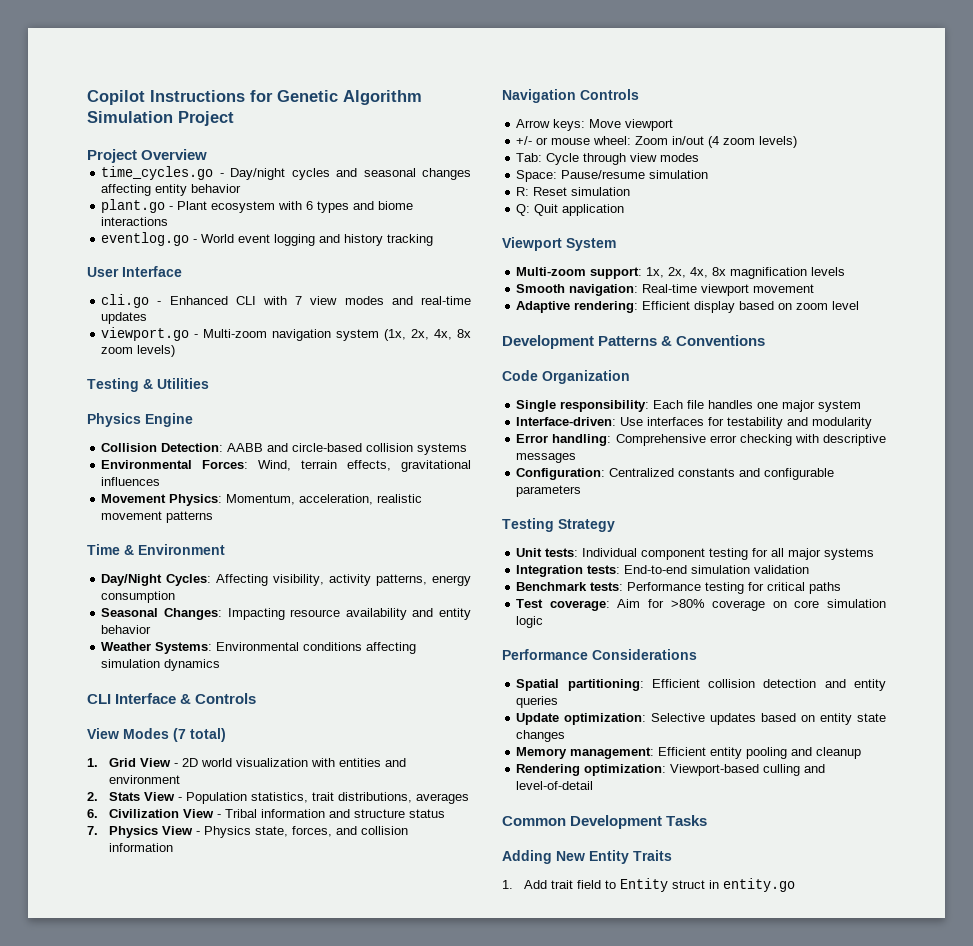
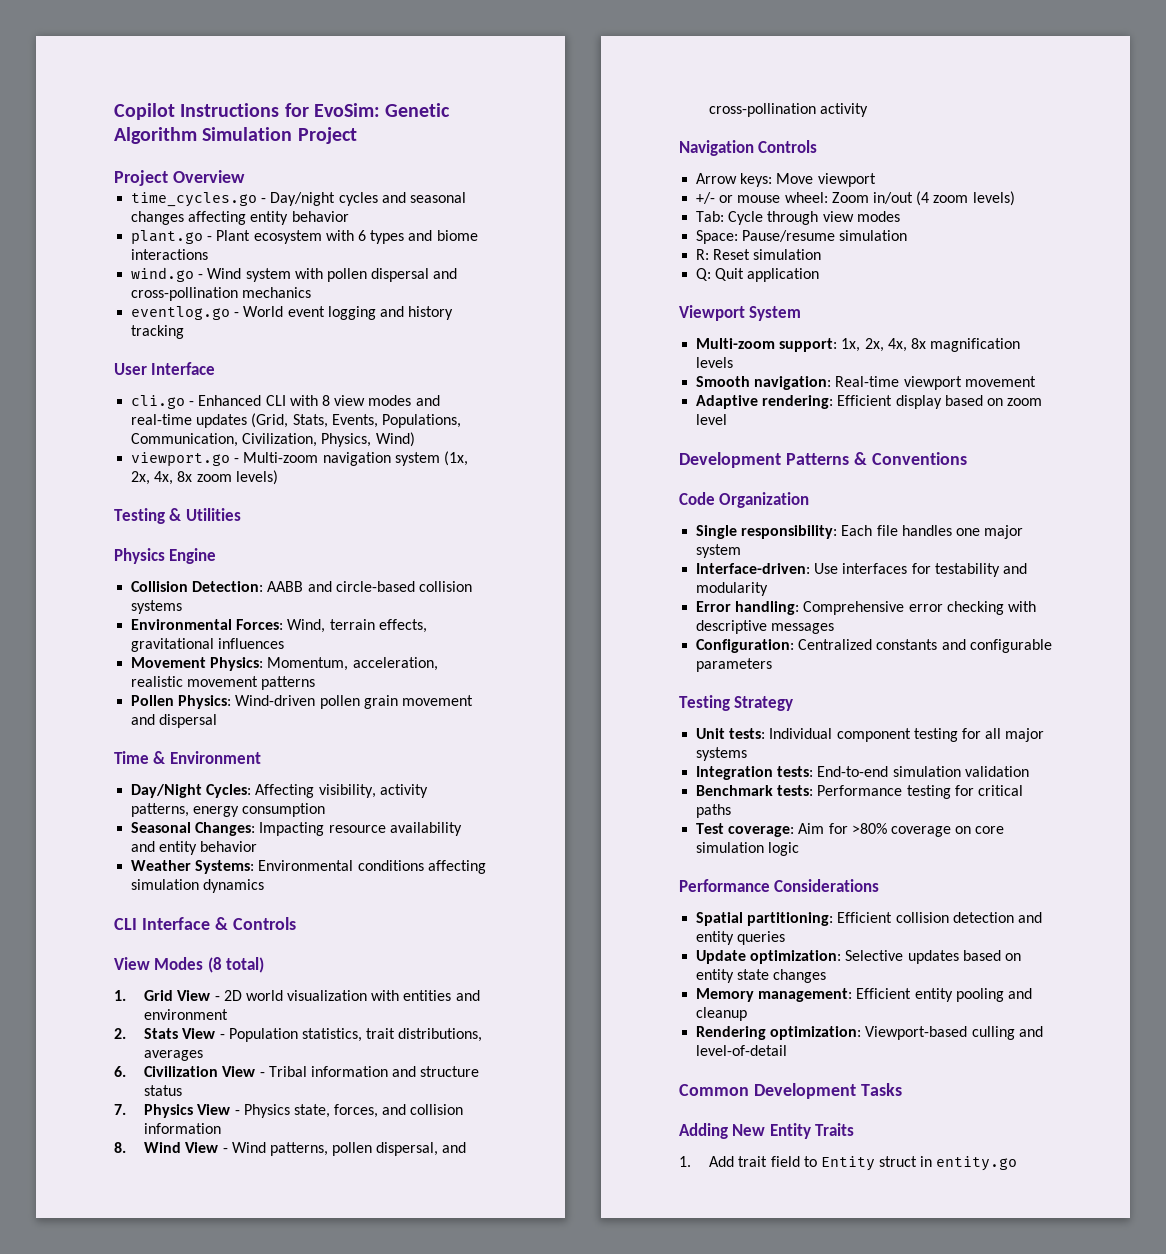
- Copilot Instructions for Genetic Algorithm Simulation Project
+ Copilot Instructions for EvoSim: Genetic Algorithm Simulation Project
+ wind.go - Wind system with pollen dispersal and cross-pollination mechanics
- cli.go - Enhanced CLI with 7 view modes and real-time updates
+ cli.go - Enhanced CLI with 8 view modes and real-time updates (Grid, Stats, Events, Populations, Communication, Civilization, Physics, Wind)
+ Pollen Physics: Wind-driven pollen grain movement and dispersal
- View Modes (7 total)
+ View Modes (8 total)
+ 8. Wind View - Wind patterns, pollen dispersal, and cross-pollination activity

